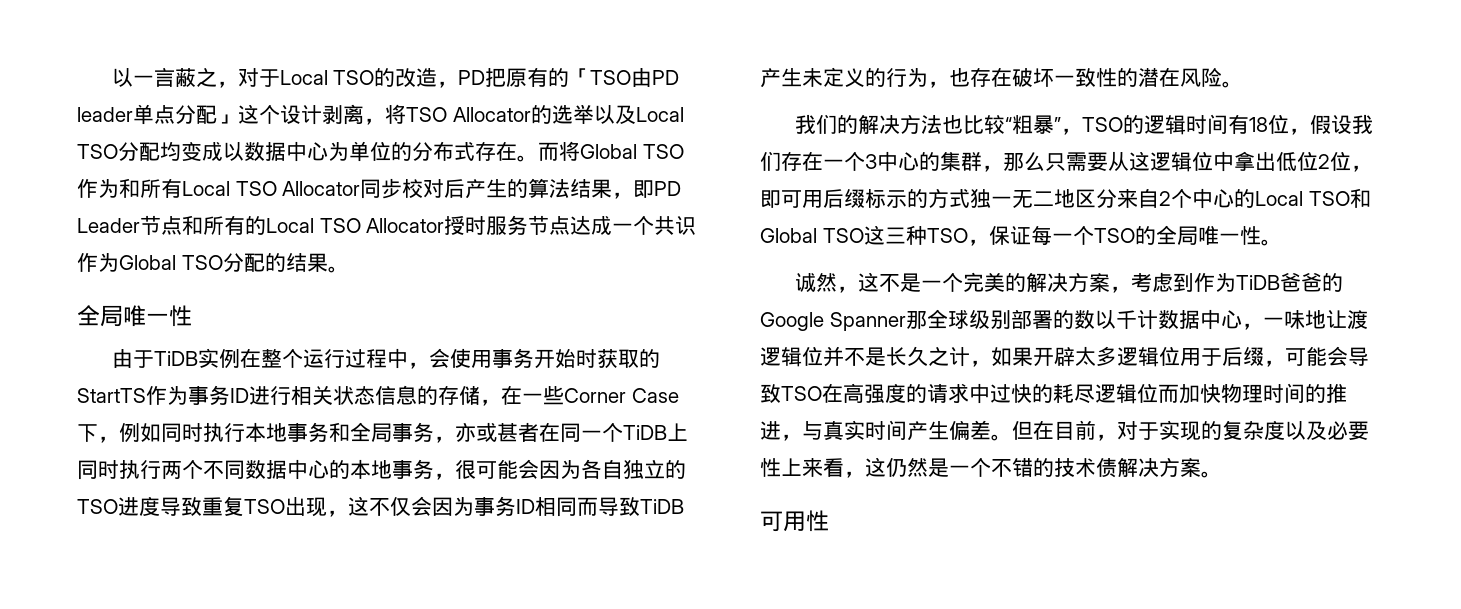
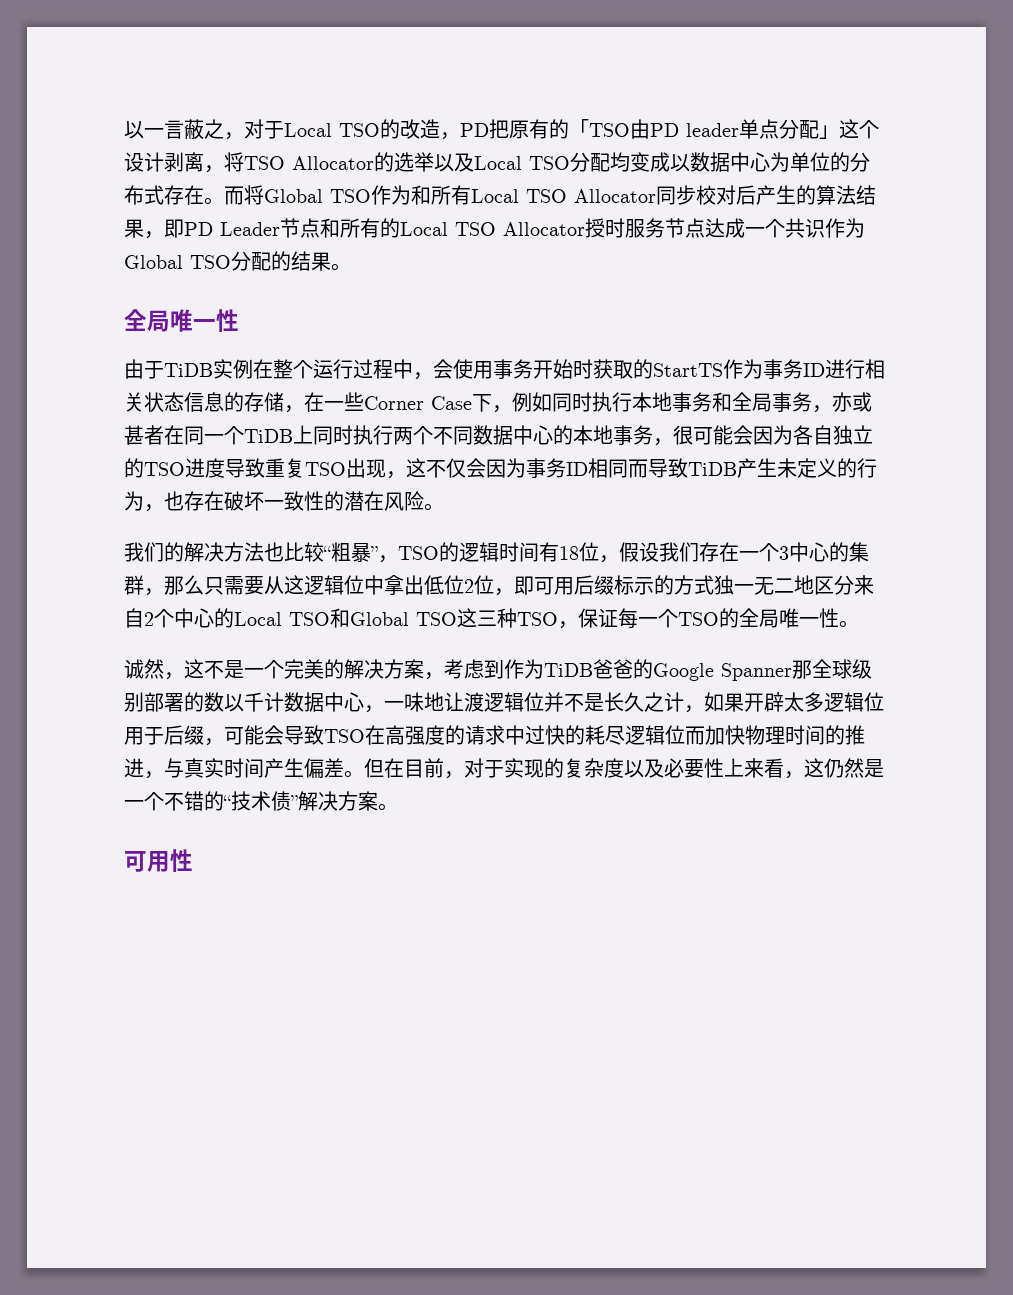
- 但在目前，对于实现的复杂度以及必要性上来看，这仍然是一个不错的技术债解决方案。
+ 但在目前，对于实现的复杂度以及必要性上来看，这仍然是一个不错的“技术债”解决方案。

